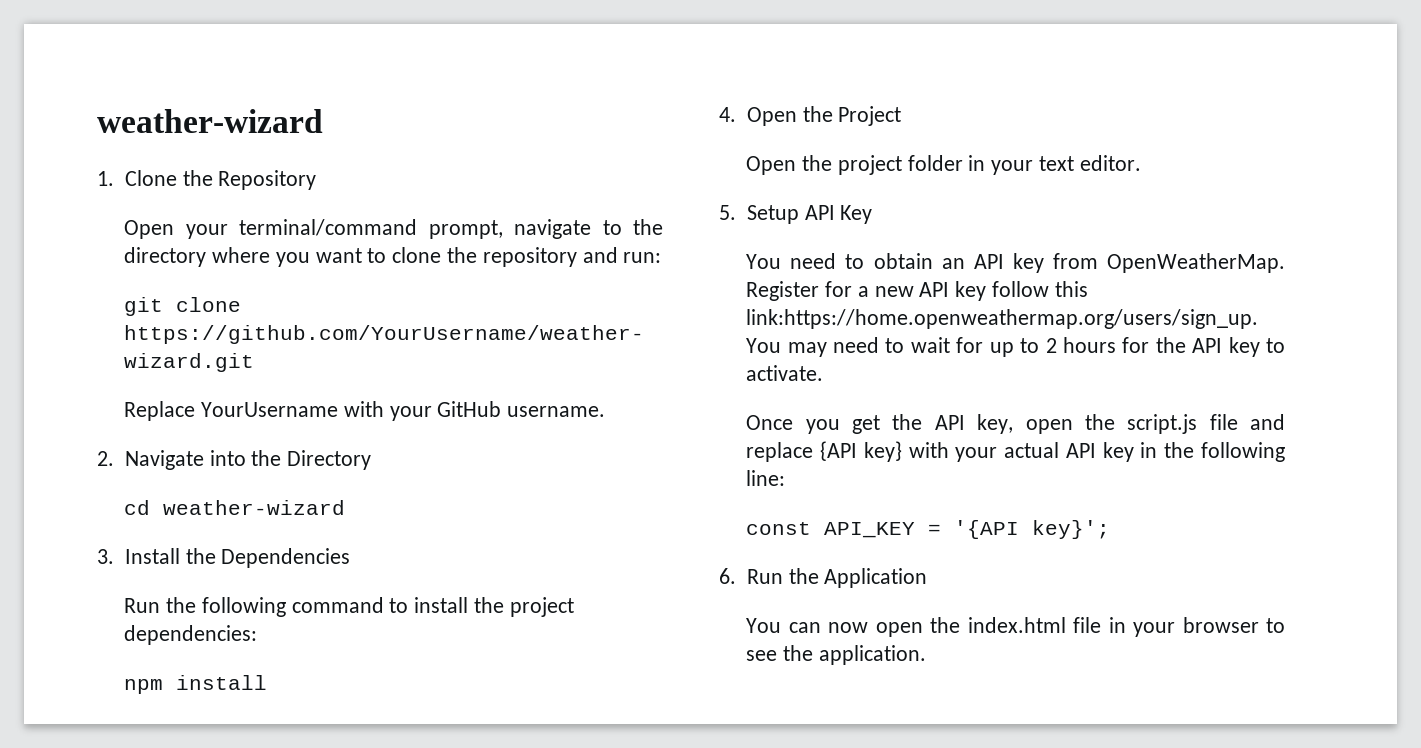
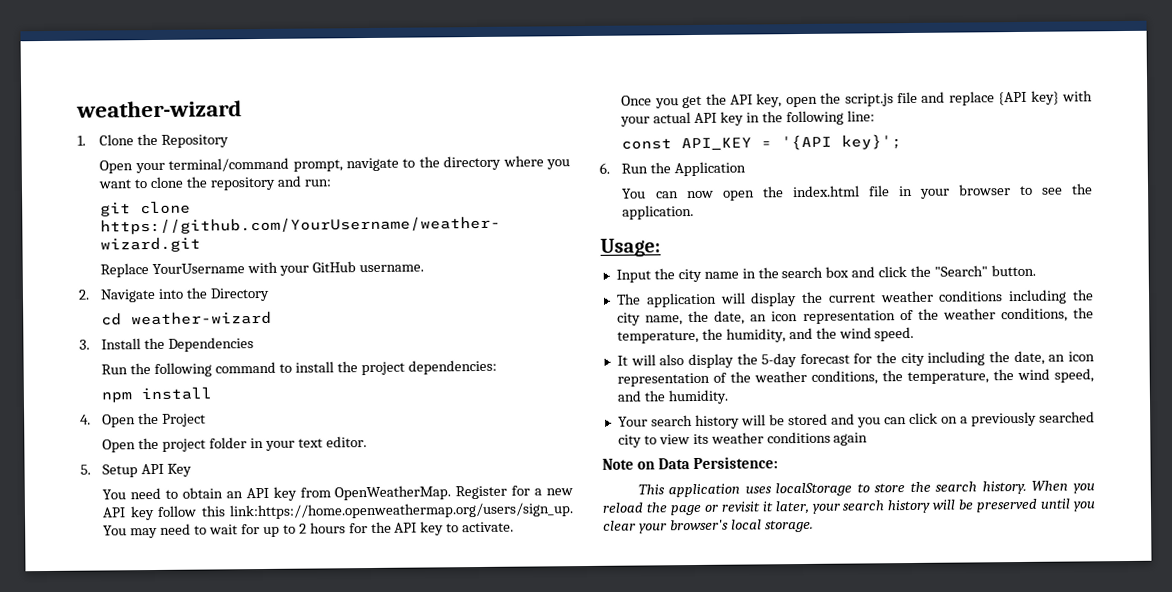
+ Usage:
+ Input the city name in the search box and click the "Search" button.
+ The application will display the current weather conditions including the city name, the date, an icon representation of the weather conditions, the temperature, the humidity, and the wind speed.
+ It will also display the 5-day forecast for the city including the date, an icon representation of the weather conditions, the temperature, the wind speed, and the humidity.
+ Your search history will be stored and you can click on a previously searched city to view its weather conditions again
+ Note on Data Persistence:
+ This application uses localStorage to store the search history. When you reload the page or revisit it later, your search history will be preserved until you clear your browser's local storage.

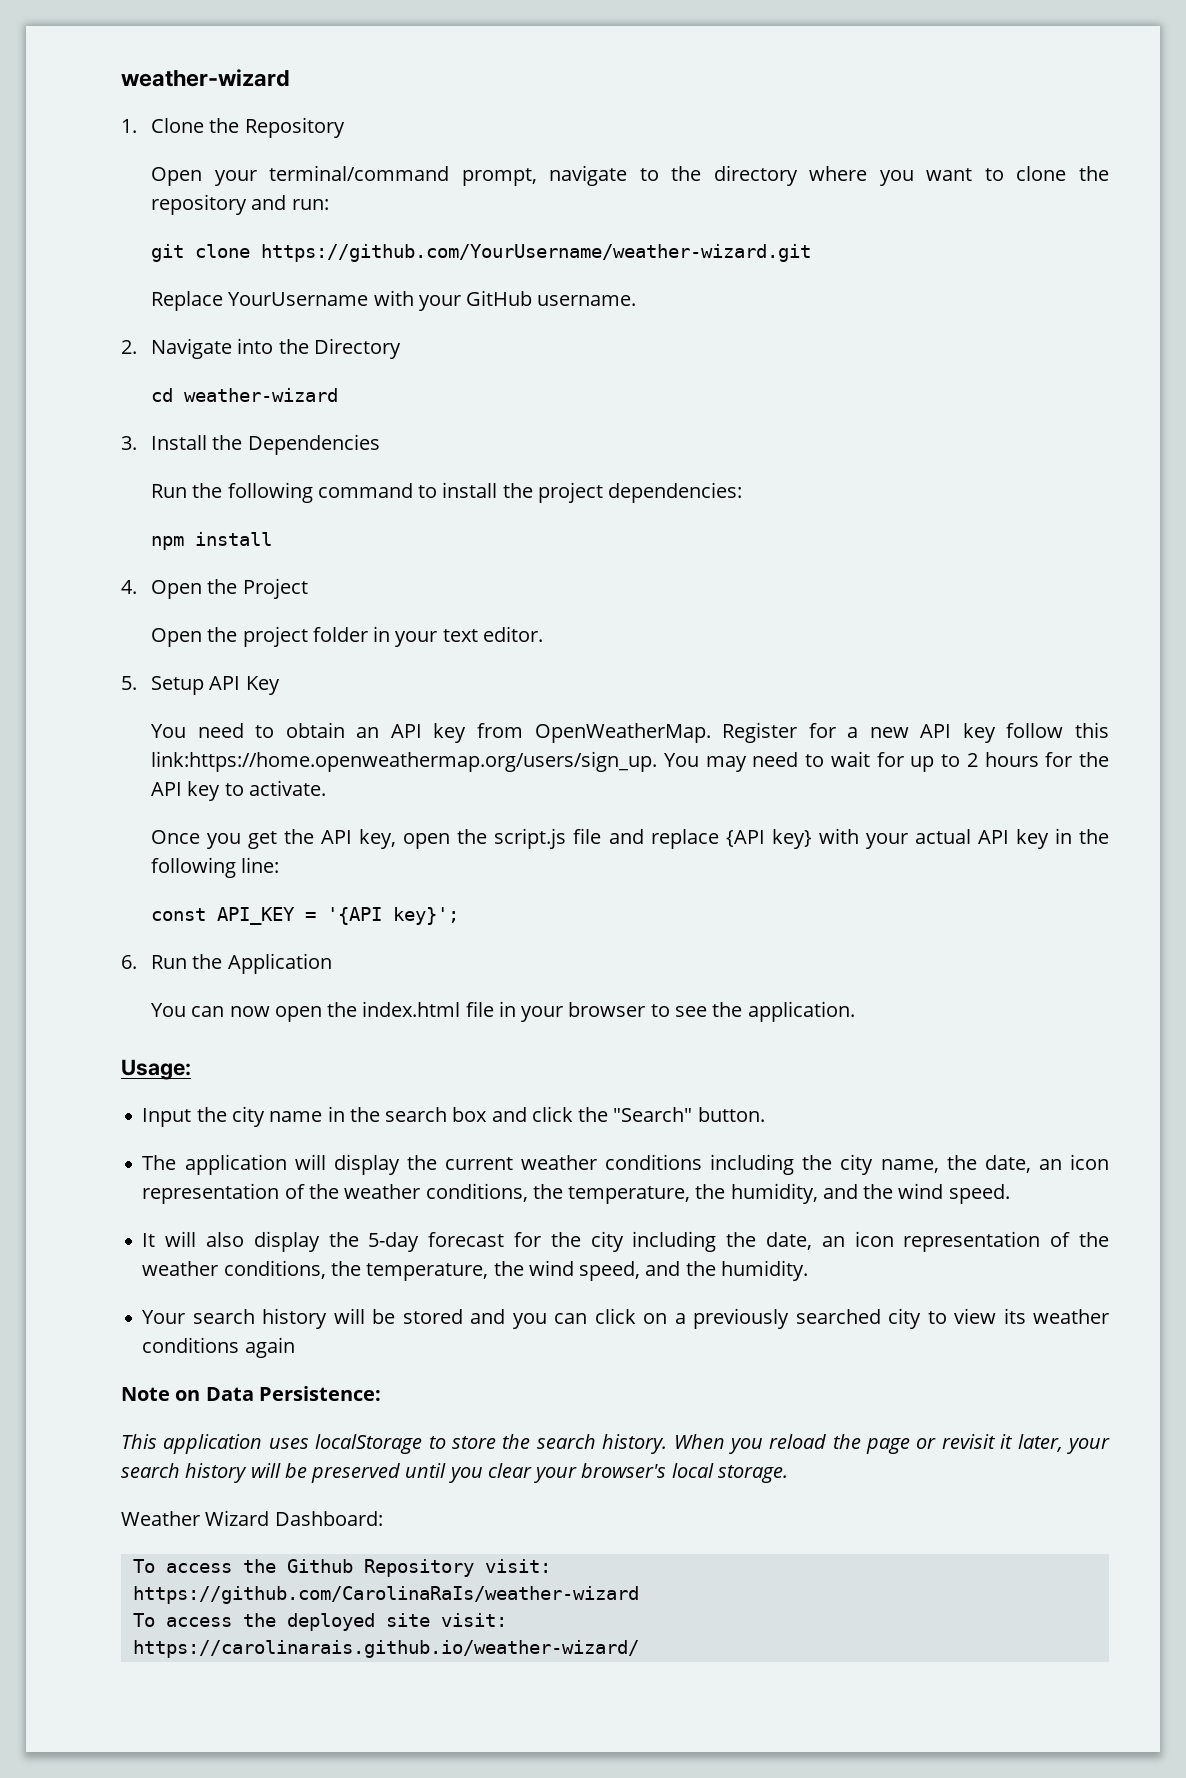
+ Weather Wizard Dashboard:
+ To access the Github Repository visit:
+ https://github.com/CarolinaRaIs/weather-wizard
+ To access the deployed site visit:
+ https://carolinarais.github.io/weather-wizard/

